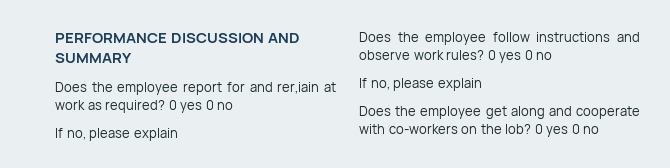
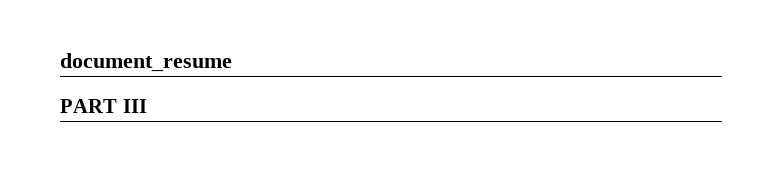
- PERFORMANCE DISCUSSION AND SUMMARY
- Does the employee report for and rer,iain at work as required? 0 yes 0 no
- If no, please explain
- Does the employee follow instructions and observe work rules? 0 yes 0 no
- If no, please explain
- Does the employee get along and cooperate with co-workers on the lob? 0 yes 0 no
+ document_resume
+ PART III

